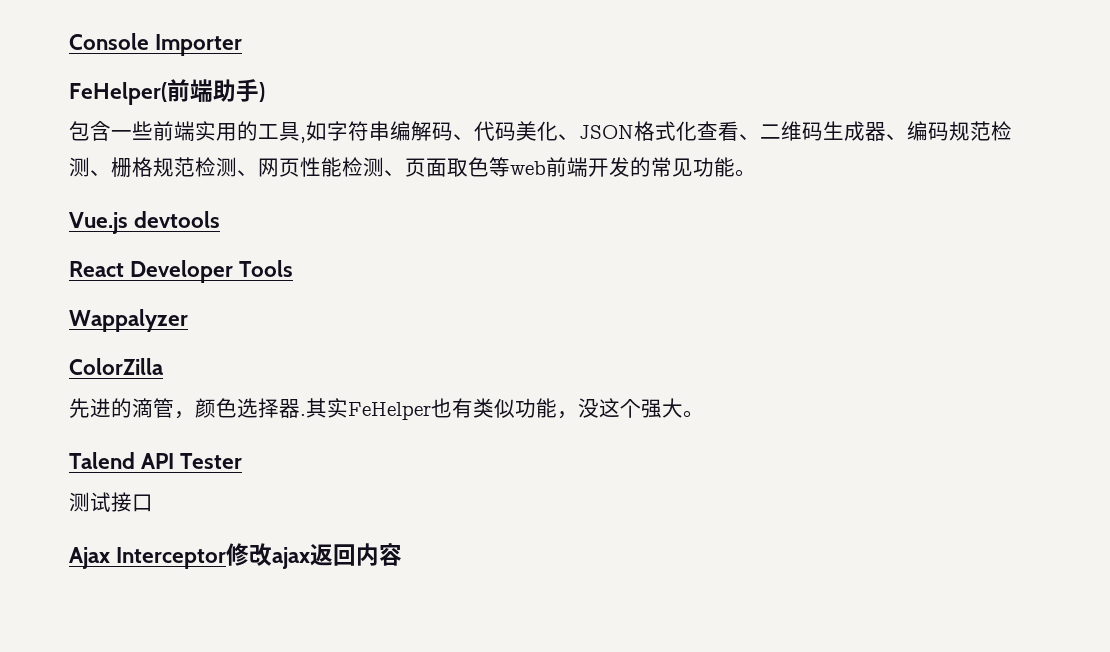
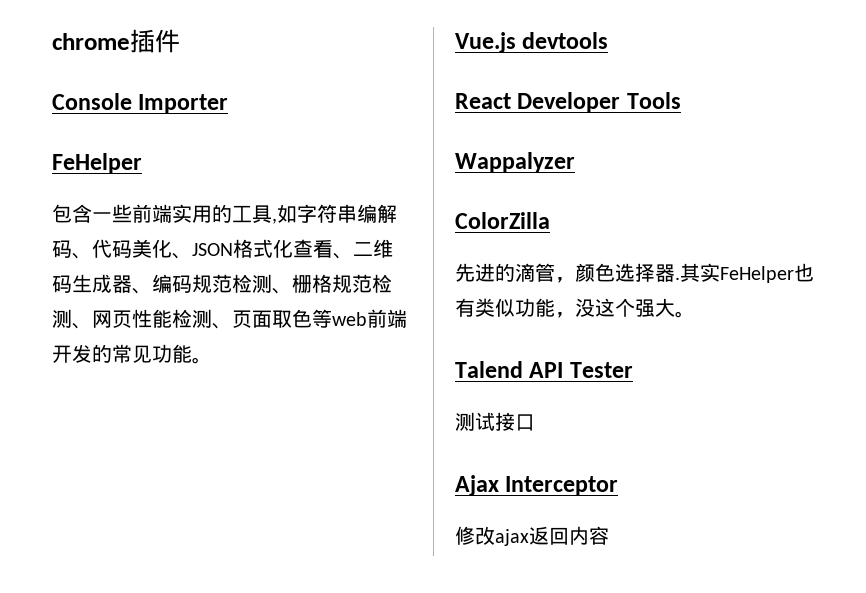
+ chrome插件
  Console Importer
- FeHelper(前端助手)
+ FeHelper
- Ajax Interceptor修改ajax返回内容
+ Ajax Interceptor
+ 修改ajax返回内容

